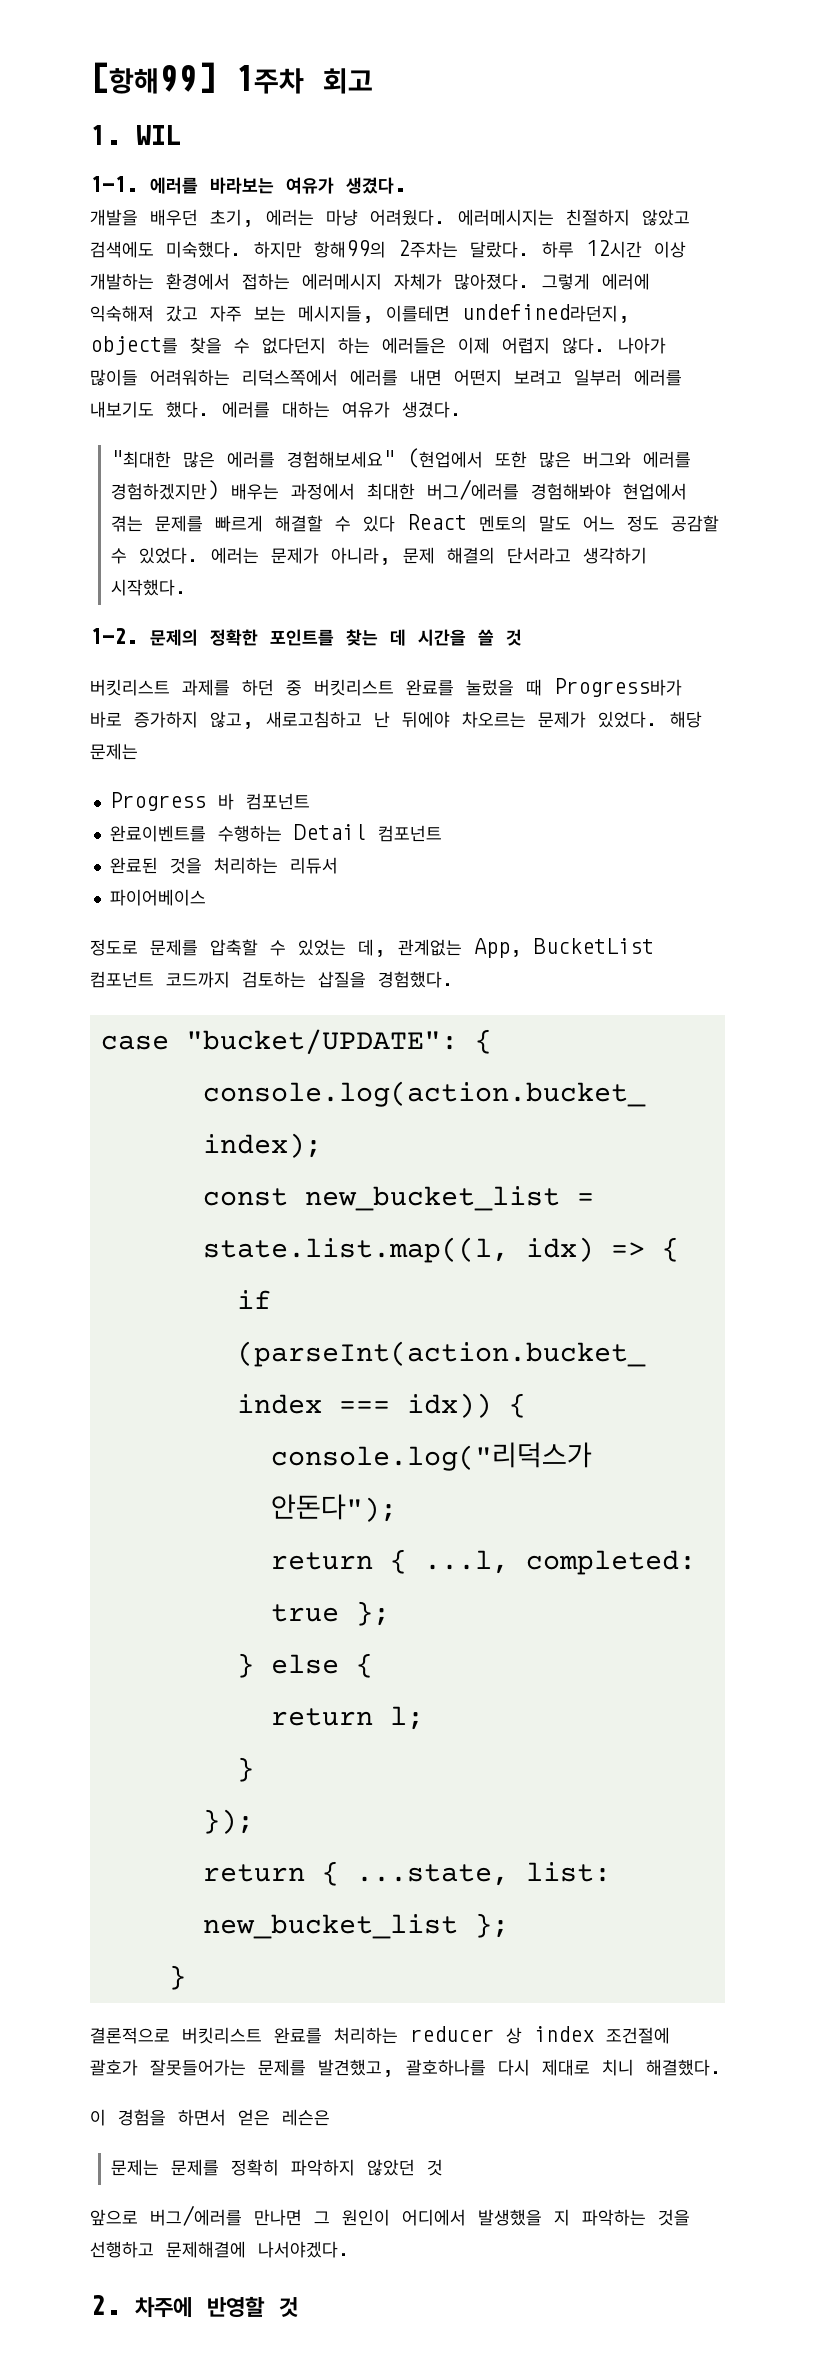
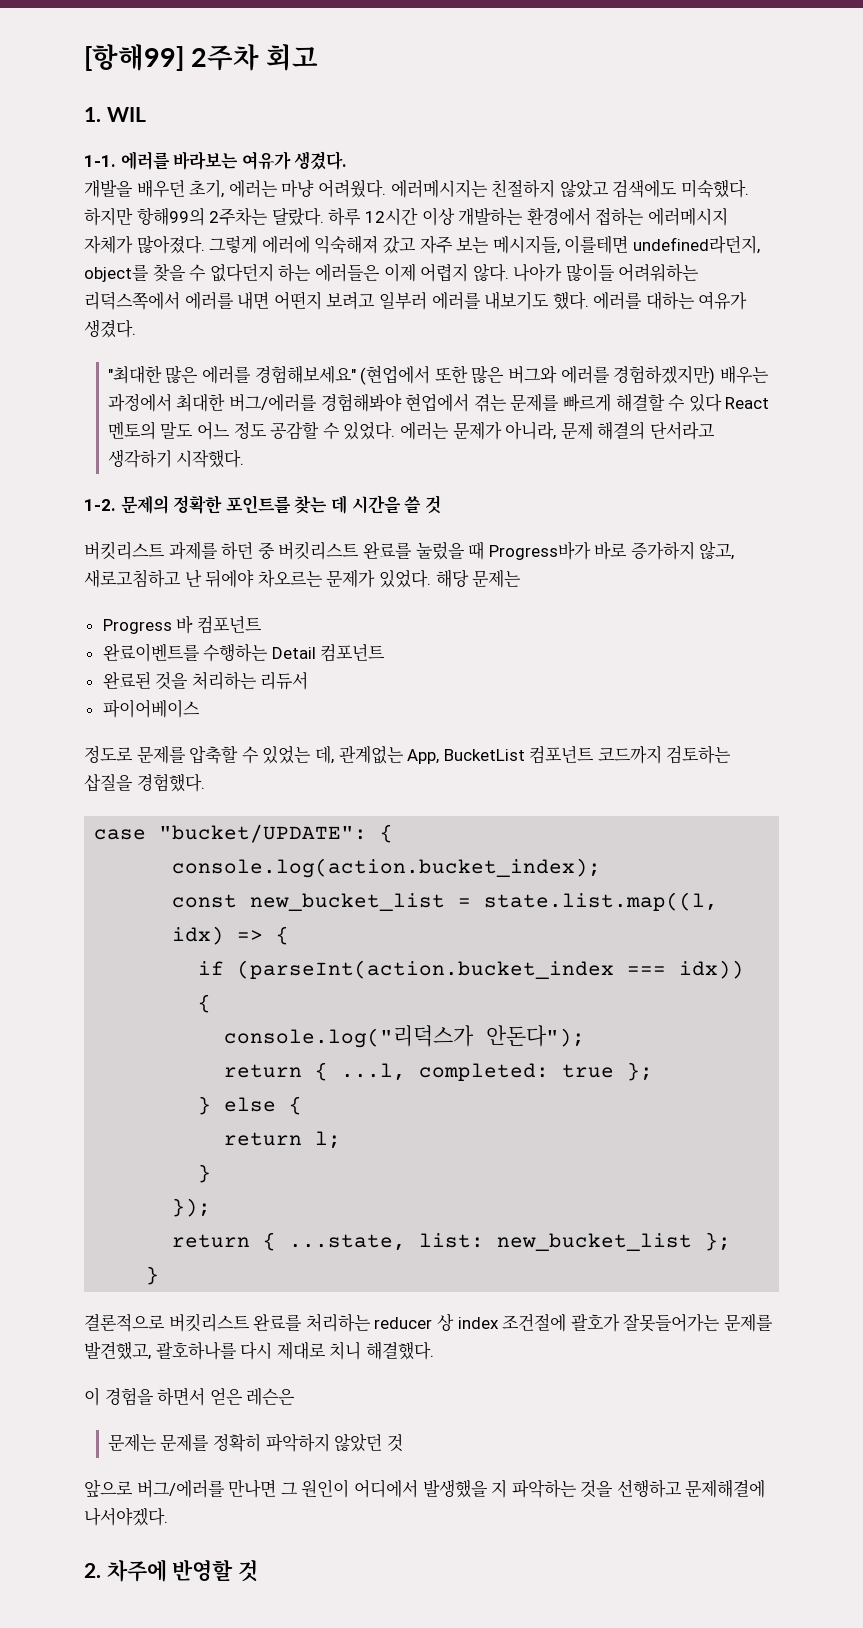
- [항해99] 1주차 회고
+ [항해99] 2주차 회고

